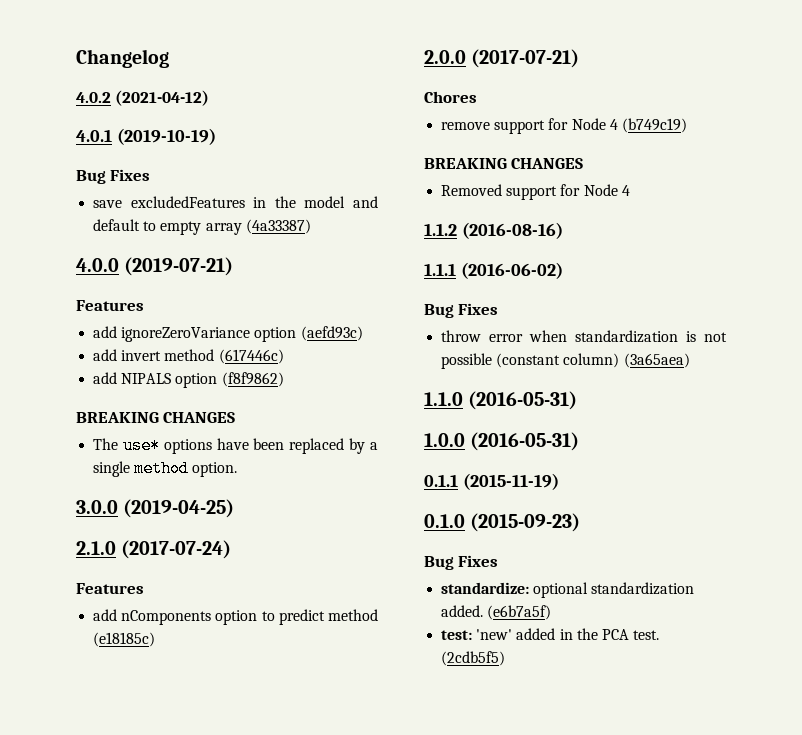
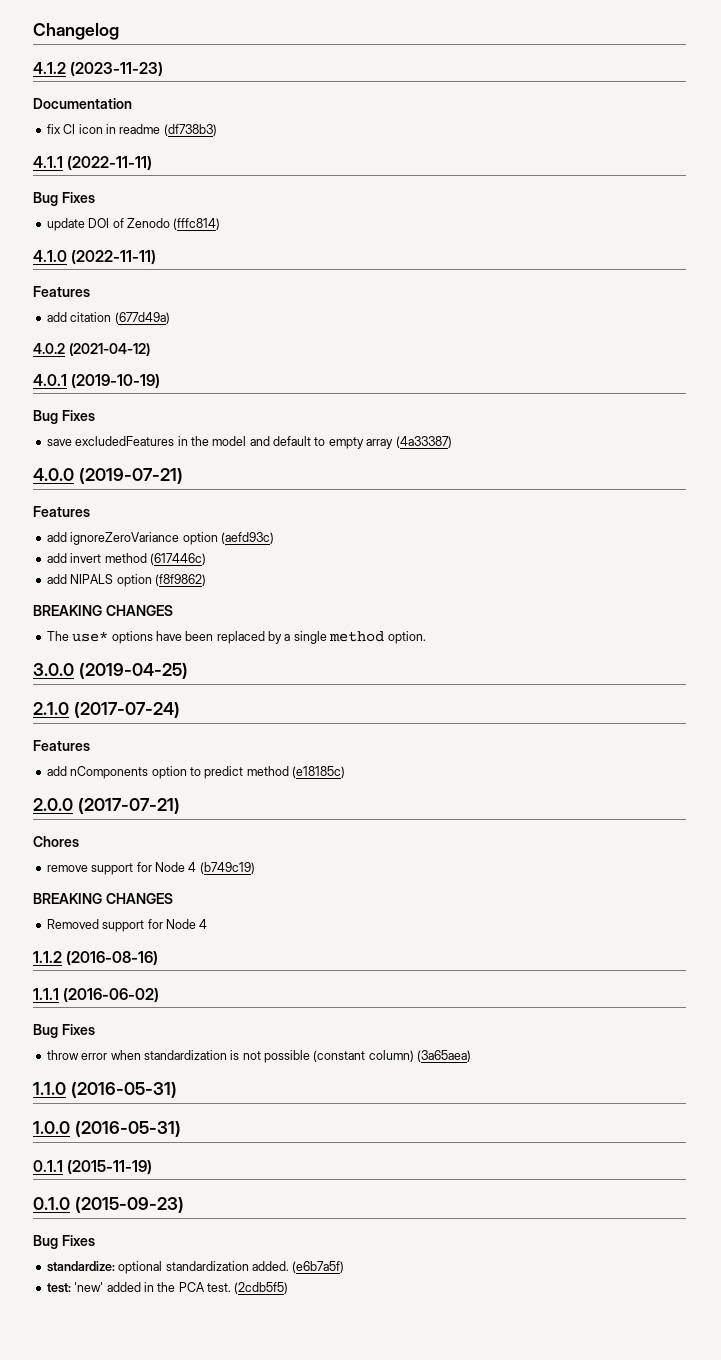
+ 4.1.2 (2023-11-23)
+ Documentation
+ fix CI icon in readme (df738b3)
+ 4.1.1 (2022-11-11)
+ Bug Fixes
+ update DOI of Zenodo (fffc814)
+ 4.1.0 (2022-11-11)
+ Features
+ add citation (677d49a)

